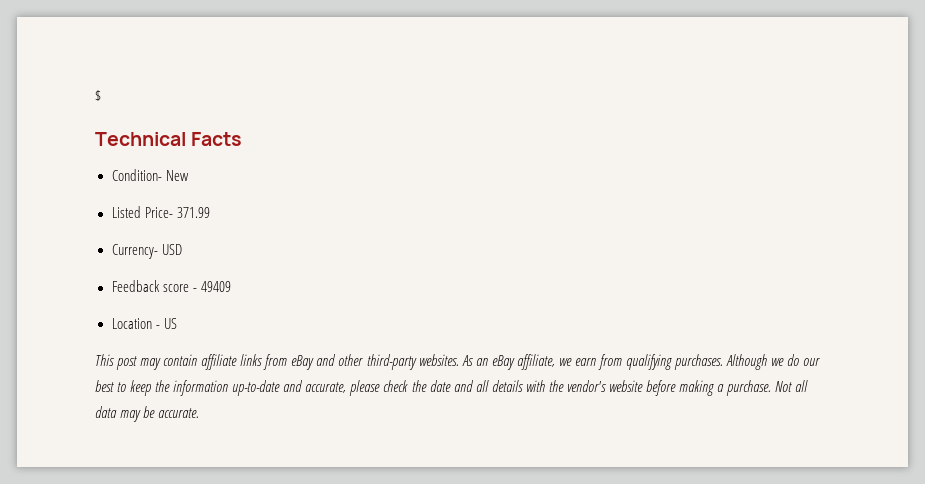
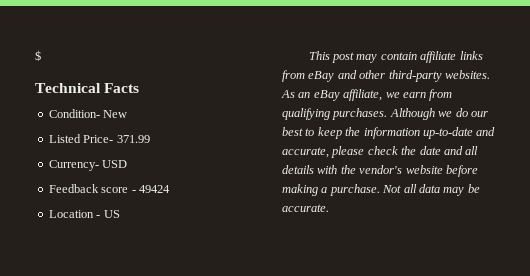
- Feedback score - 49409
+ Feedback score - 49424

